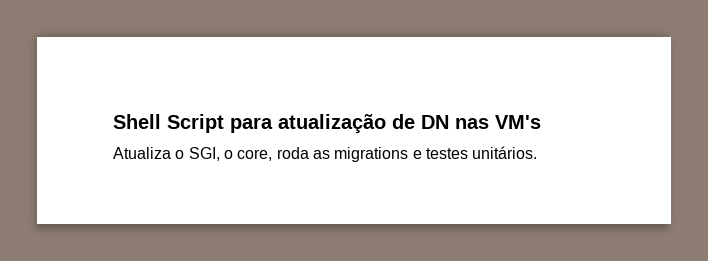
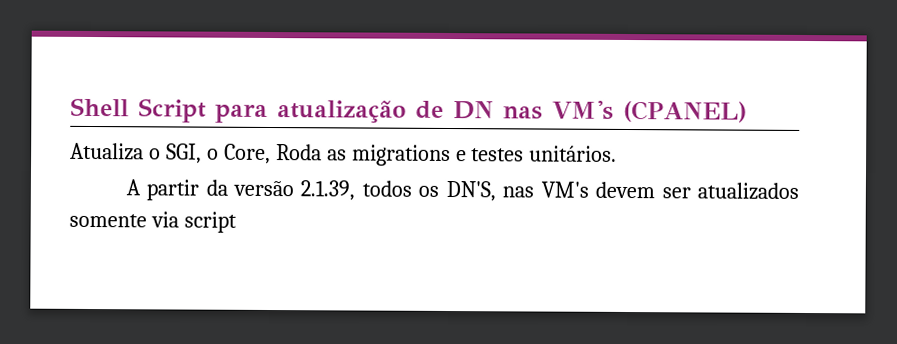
- Shell Script para atualização de DN nas VM's
+ Shell Script para atualização de DN nas VM's (CPANEL)
- Atualiza o SGI, o core, roda as migrations e testes unitários.
+ Atualiza o SGI, o Core, Roda as migrations e testes unitários.
+ A partir da versão 2.1.39, todos os DN'S, nas VM's devem ser atualizados somente via script

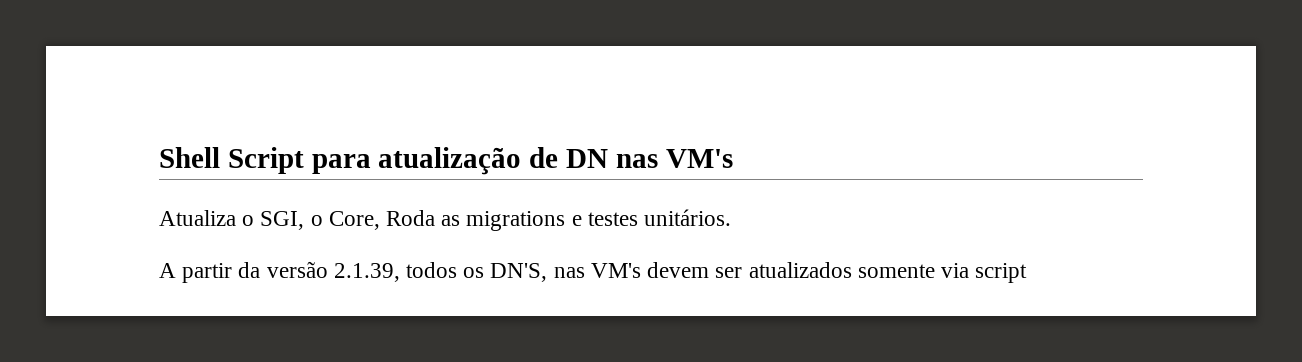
- Shell Script para atualização de DN nas VM's (CPANEL)
+ Shell Script para atualização de DN nas VM's

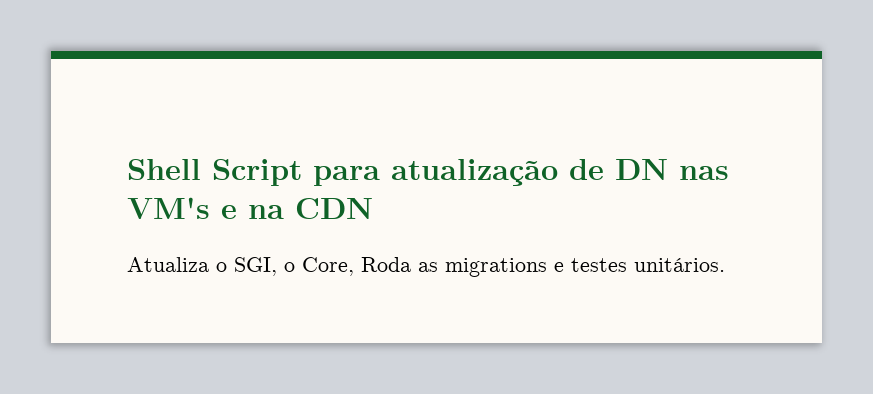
- Shell Script para atualização de DN nas VM's
+ Shell Script para atualização de DN nas VM's e na CDN
- A partir da versão 2.1.39, todos os DN'S, nas VM's devem ser atualizados somente via script

